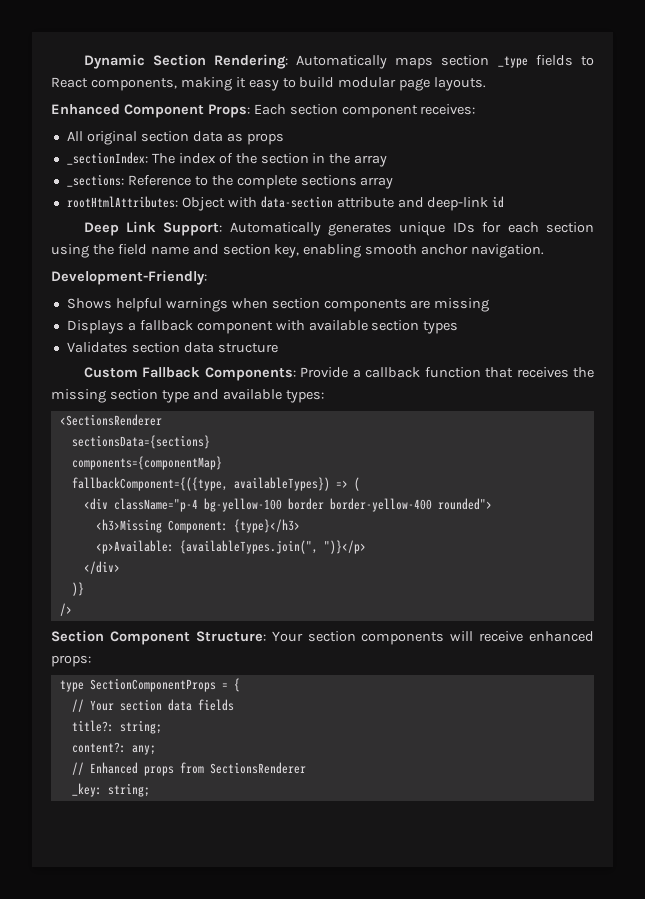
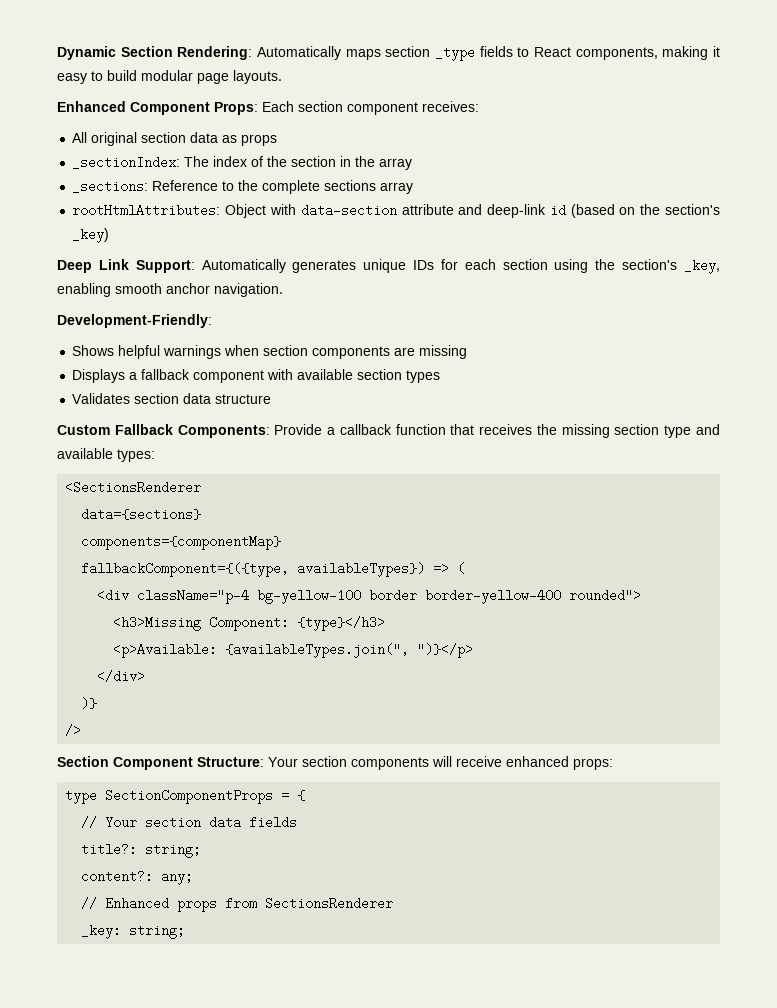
- rootHtmlAttributes: Object with data-section attribute and deep-link id
+ rootHtmlAttributes: Object with data-section attribute and deep-link id (based on the section's _key)
- Deep Link Support: Automatically generates unique IDs for each section using the field name and section key, enabling smooth anchor navigation.
+ Deep Link Support: Automatically generates unique IDs for each section using the section's _key, enabling smooth anchor navigation.
- sectionsData={sections}
+ data={sections}

